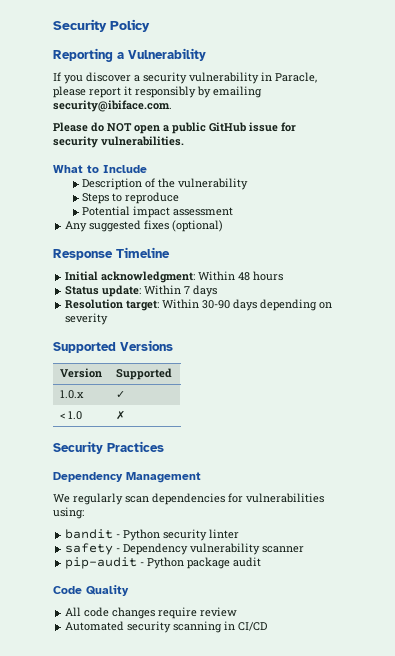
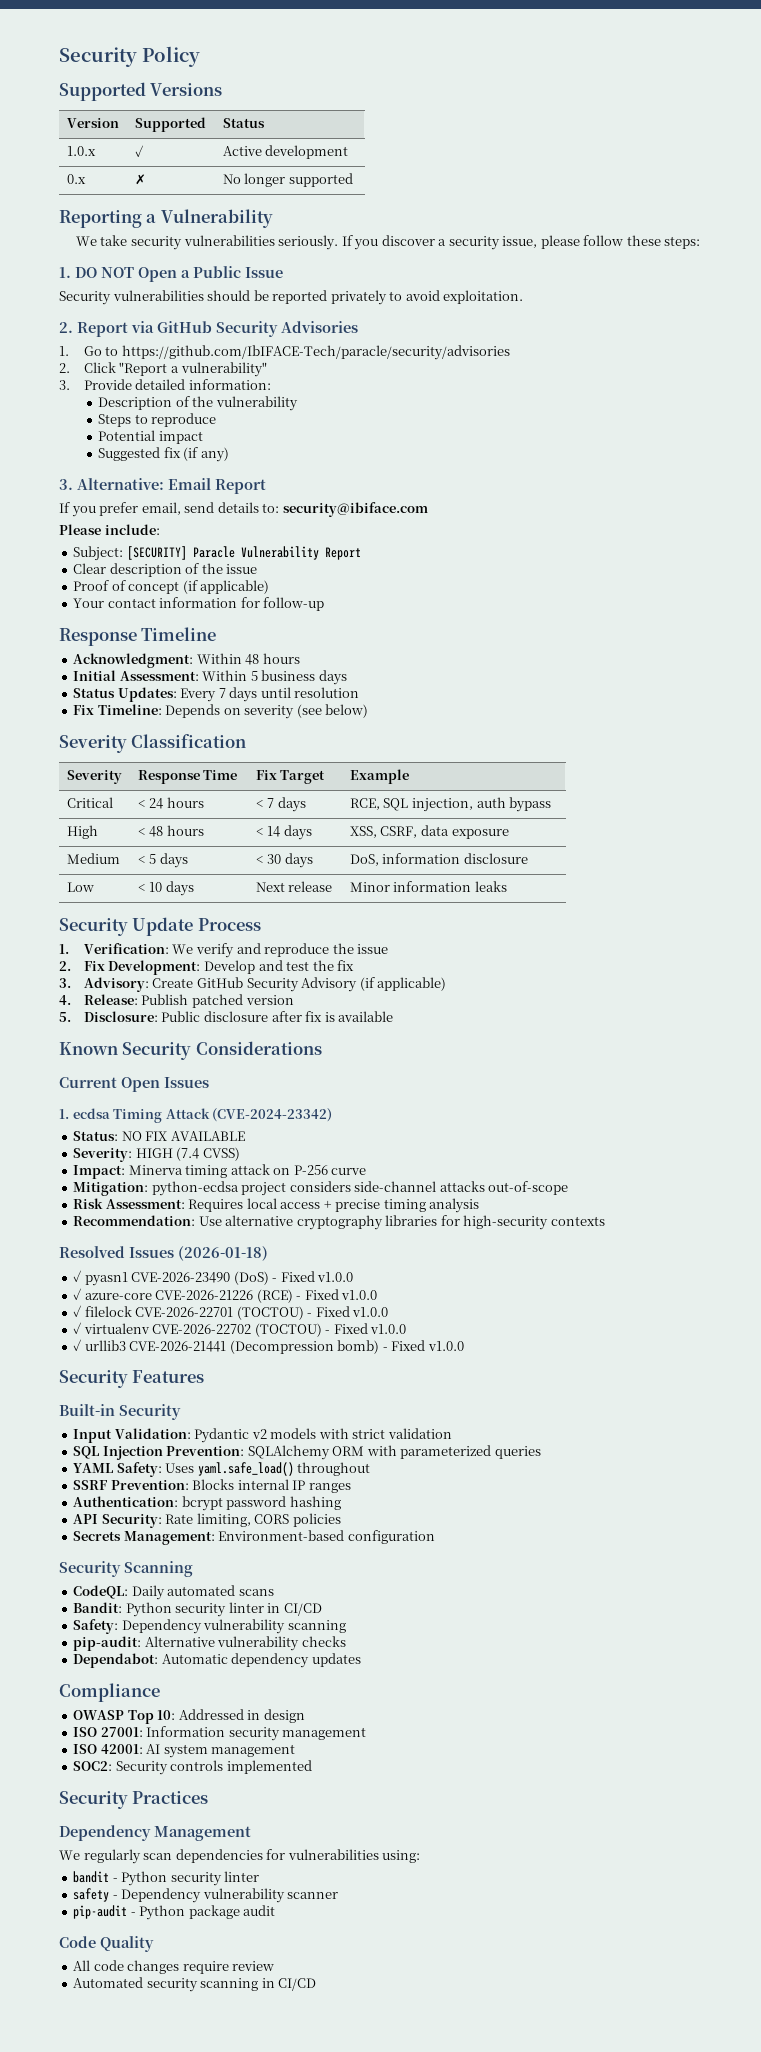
+ Supported Versions
+ Version | Supported | Status
+ 1.0.x | ✓ | Active development
+ 0.x | ✗ | No longer supported
  Reporting a Vulnerability
- If you discover a security vulnerability in Paracle, please report it responsibly by emailing security@ibiface.com.
- Please do NOT open a public GitHub issue for security vulnerabilities.
- What to Include
+ We take security vulnerabilities seriously. If you discover a security issue, please follow these steps:
+ 1. DO NOT Open a Public Issue
+ Security vulnerabilities should be reported privately to avoid exploitation.
+ 2. Report via GitHub Security Advisories
+ 1. Go to https://github.com/IbIFACE-Tech/paracle/security/advisories
+ 2. Click "Report a vulnerability"
+ 3. Provide detailed information:
- Potential impact assessment
- Any suggested fixes (optional)
+ Potential impact
+ Suggested fix (if any)
+ 3. Alternative: Email Report
+ If you prefer email, send details to: security@ibiface.com
+ Please include:
+ Subject: [SECURITY] Paracle Vulnerability Report
+ Clear description of the issue
+ Proof of concept (if applicable)
+ Your contact information for follow-up
- Initial acknowledgment: Within 48 hours
+ Acknowledgment: Within 48 hours
- Status update: Within 7 days
- Resolution target: Within 30-90 days depending on severity
- Supported Versions
- Version | Supported
- 1.0.x | ✓
- < 1.0 | ✗
+ Initial Assessment: Within 5 business days
+ Status Updates: Every 7 days until resolution
+ Fix Timeline: Depends on severity (see below)
+ Severity Classification
+ Severity | Response Time | Fix Target | Example
+ Critical | < 24 hours | < 7 days | RCE, SQL injection, auth bypass
+ High | < 48 hours | < 14 days | XSS, CSRF, data exposure
+ Medium | < 5 days | < 30 days | DoS, information disclosure
+ Low | < 10 days | Next release | Minor information leaks
+ Security Update Process
+ 1. Verification: We verify and reproduce the issue
+ 2. Fix Development: Develop and test the fix
+ 3. Advisory: Create GitHub Security Advisory (if applicable)
+ 4. Release: Publish patched version
+ 5. Disclosure: Public disclosure after fix is available
+ Known Security Considerations
+ Current Open Issues
+ 1. ecdsa Timing Attack (CVE-2024-23342)
+ Status: NO FIX AVAILABLE
+ Severity: HIGH (7.4 CVSS)
+ Impact: Minerva timing attack on P-256 curve
+ Mitigation: python-ecdsa project considers side-channel attacks out-of-scope
+ Risk Assessment: Requires local access + precise timing analysis
+ Recommendation: Use alternative cryptography libraries for high-security contexts
+ Resolved Issues (2026-01-18)
+ ✓ pyasn1 CVE-2026-23490 (DoS) - Fixed v1.0.0
+ ✓ azure-core CVE-2026-21226 (RCE) - Fixed v1.0.0
+ ✓ filelock CVE-2026-22701 (TOCTOU) - Fixed v1.0.0
+ ✓ virtualenv CVE-2026-22702 (TOCTOU) - Fixed v1.0.0
+ ✓ urllib3 CVE-2026-21441 (Decompression bomb) - Fixed v1.0.0
+ Security Features
+ Built-in Security
+ Input Validation: Pydantic v2 models with strict validation
+ SQL Injection Prevention: SQLAlchemy ORM with parameterized queries
+ YAML Safety: Uses yaml.safe_load() throughout
+ SSRF Prevention: Blocks internal IP ranges
+ Authentication: bcrypt password hashing
+ API Security: Rate limiting, CORS policies
+ Secrets Management: Environment-based configuration
+ Security Scanning
+ CodeQL: Daily automated scans
+ Bandit: Python security linter in CI/CD
+ Safety: Dependency vulnerability scanning
+ pip-audit: Alternative vulnerability checks
+ Dependabot: Automatic dependency updates
+ Compliance
+ OWASP Top 10: Addressed in design
+ ISO 27001: Information security management
+ ISO 42001: AI system management
+ SOC2: Security controls implemented

